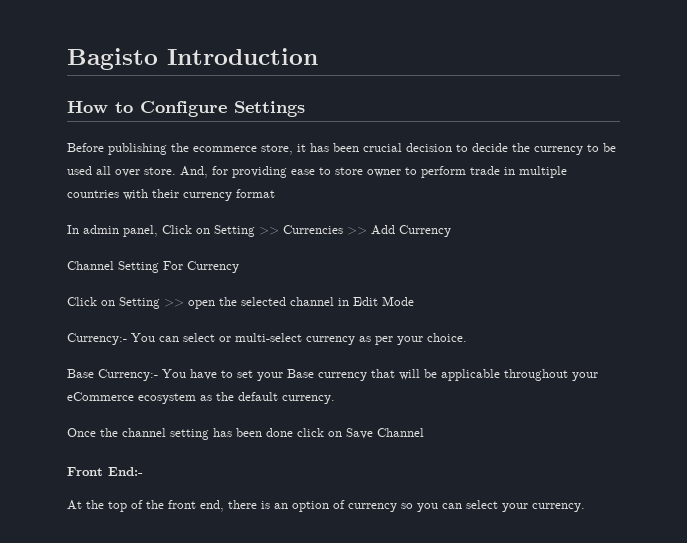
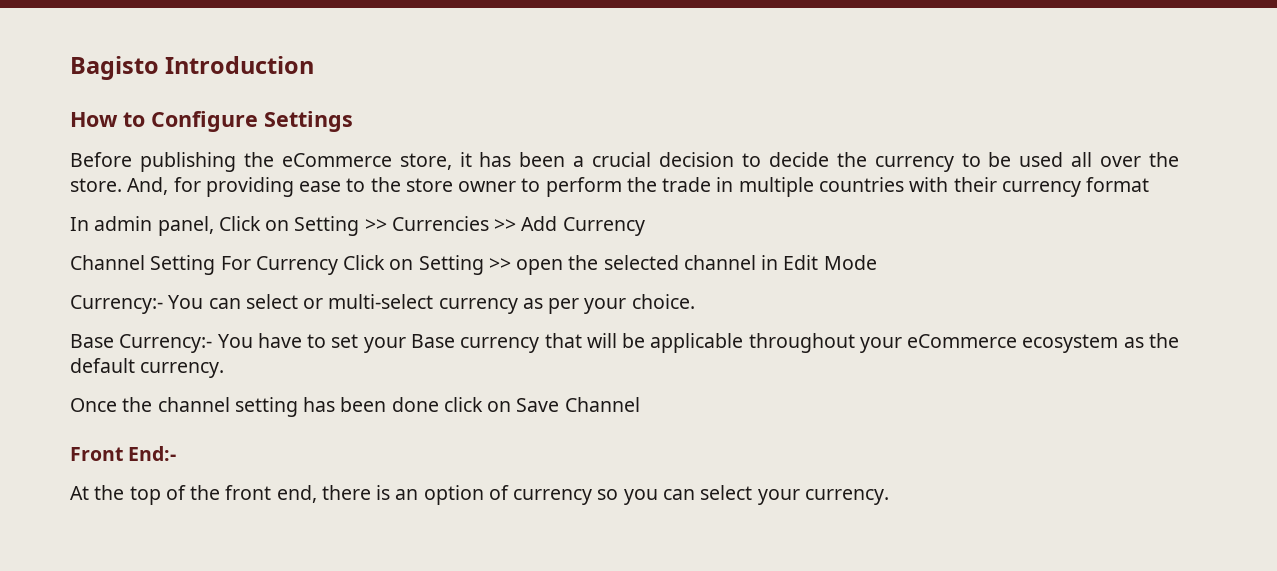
- Before publishing the ecommerce store, it has been crucial decision to decide the currency to be used all over store.
+ Before publishing the eCommerce store, it has been a crucial decision to decide the currency to be used all over the store.
- And, for providing ease to store owner to perform trade in multiple countries with their currency format
+ And, for providing ease to the store owner to perform the trade in multiple countries with their currency format
- Channel Setting For Currency
- Click on Setting >> open the selected channel in Edit Mode
+ Channel Setting For Currency Click on Setting >> open the selected channel in Edit Mode

